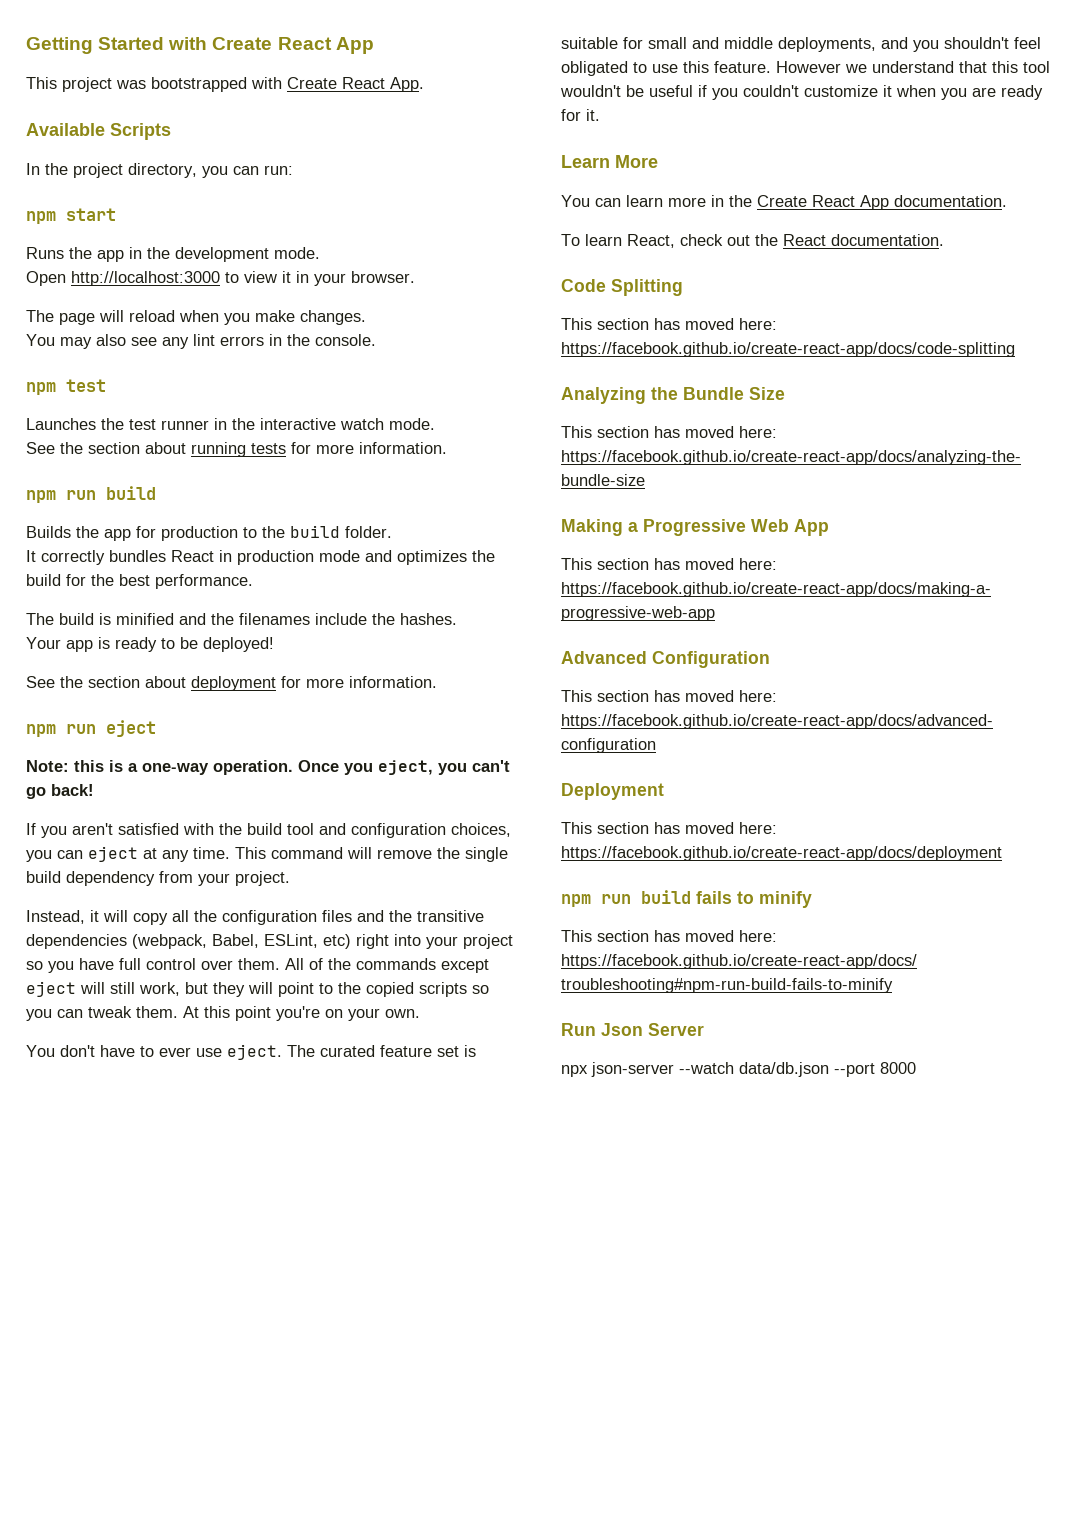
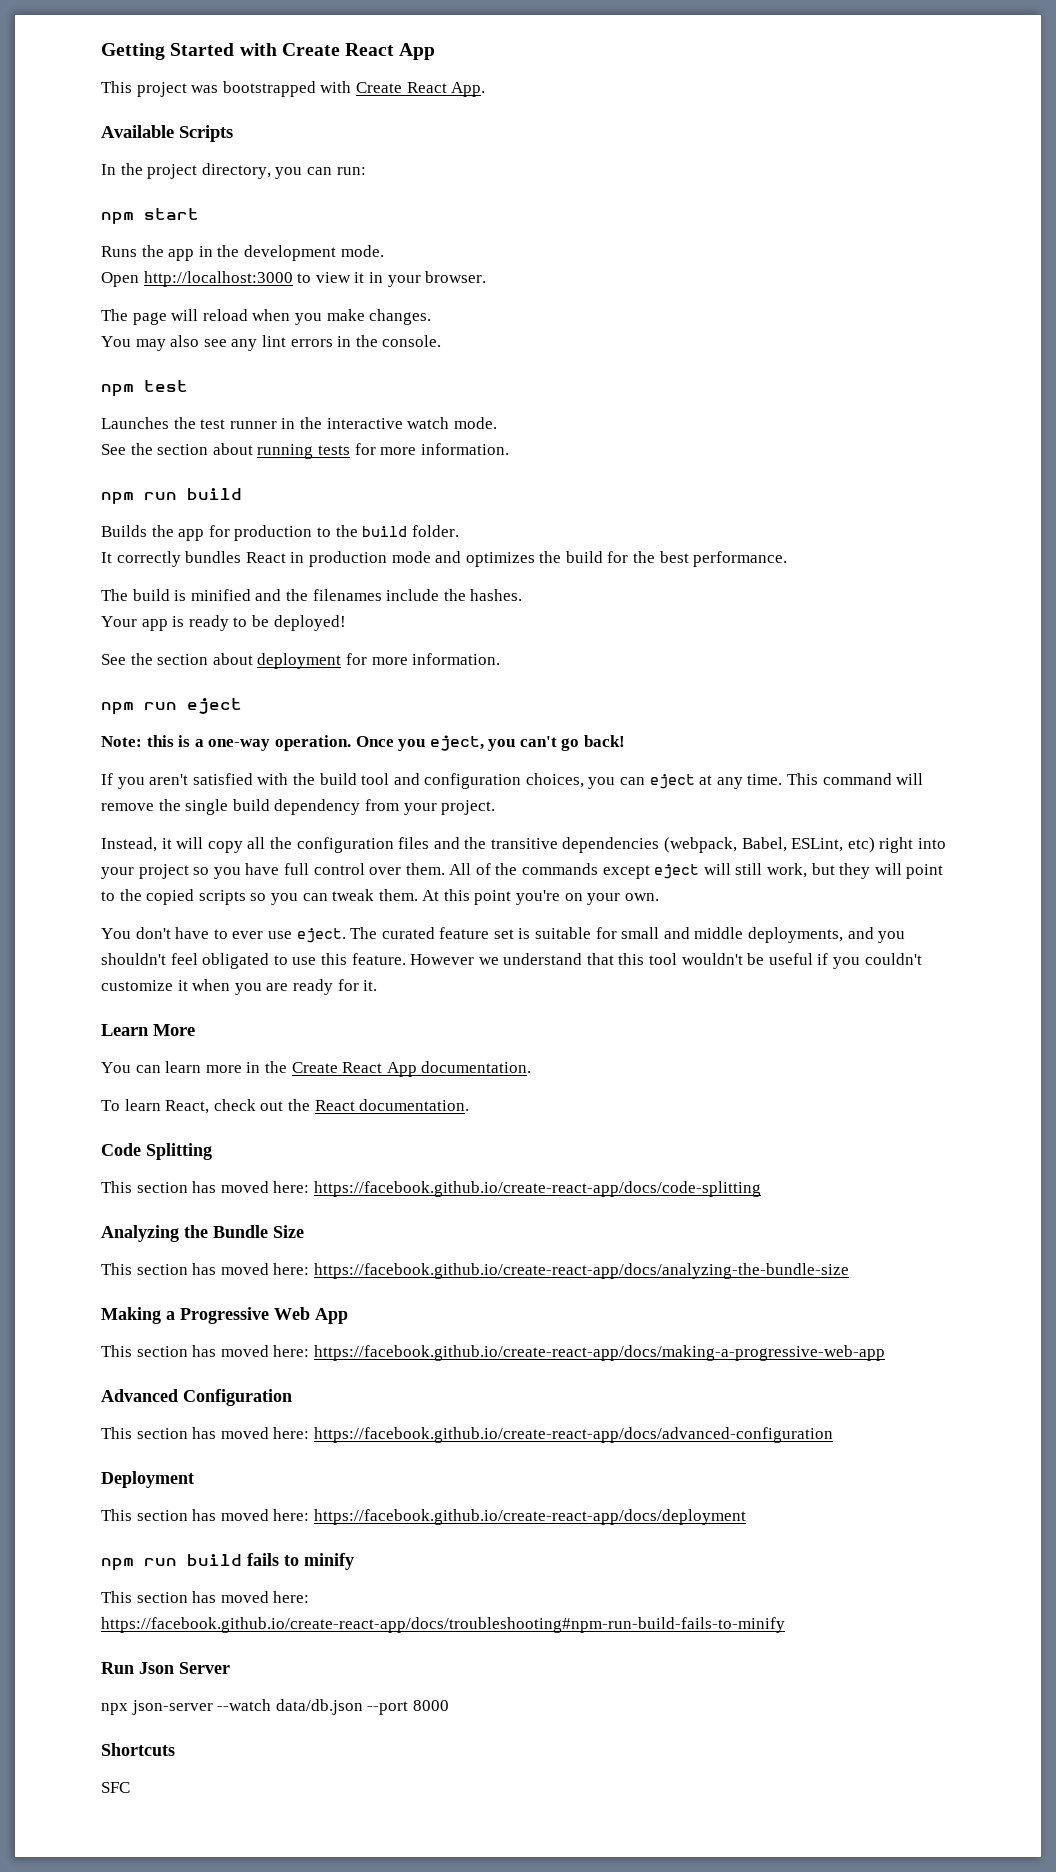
+ Shortcuts
+ SFC

